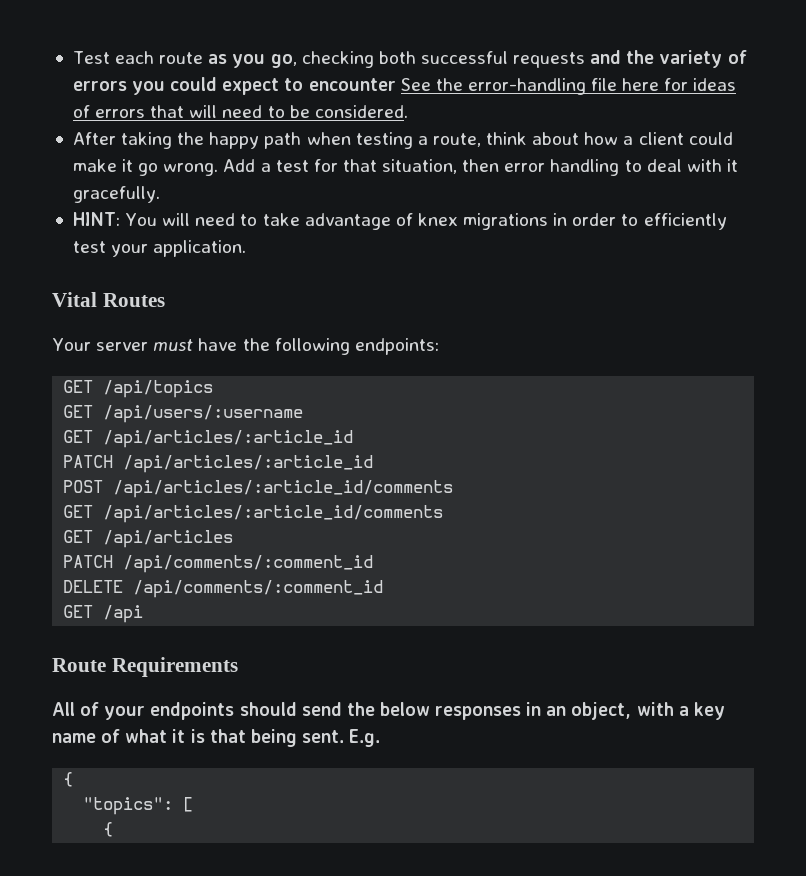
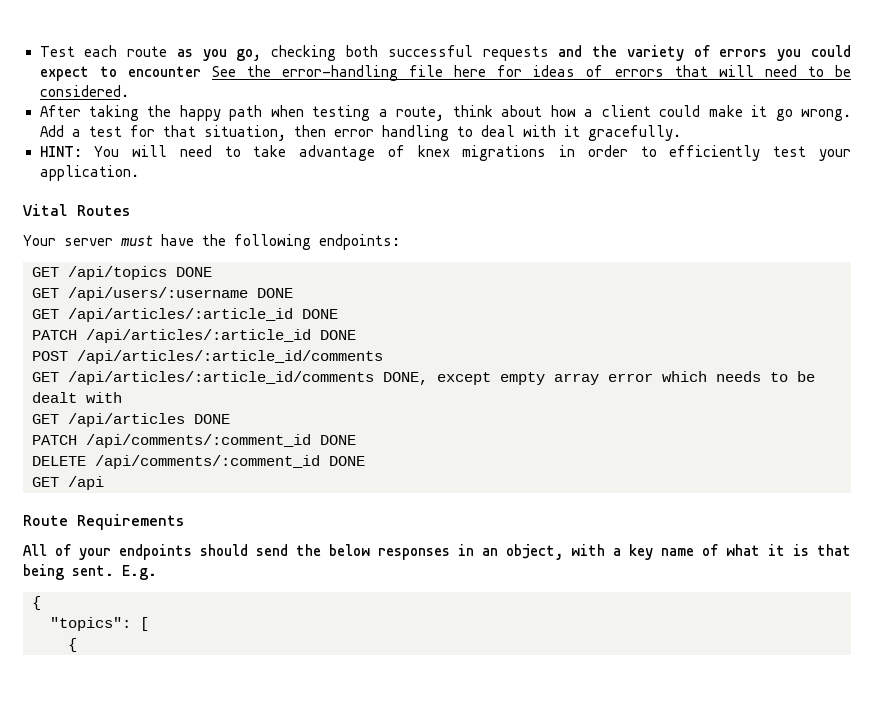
- GET /api/topics
+ GET /api/topics DONE
- GET /api/users/:username
+ GET /api/users/:username DONE
- GET /api/articles/:article_id
+ GET /api/articles/:article_id DONE
- PATCH /api/articles/:article_id
+ PATCH /api/articles/:article_id DONE
- GET /api/articles/:article_id/comments
+ GET /api/articles/:article_id/comments DONE, except empty array error which needs to be dealt with
- GET /api/articles
+ GET /api/articles DONE
- PATCH /api/comments/:comment_id
+ PATCH /api/comments/:comment_id DONE
- DELETE /api/comments/:comment_id
+ DELETE /api/comments/:comment_id DONE

